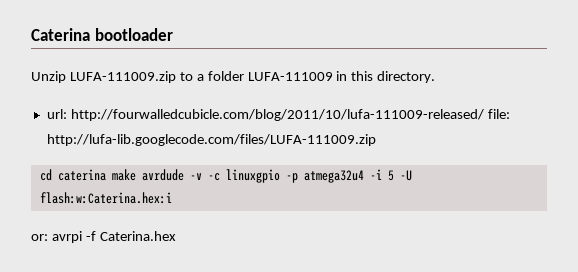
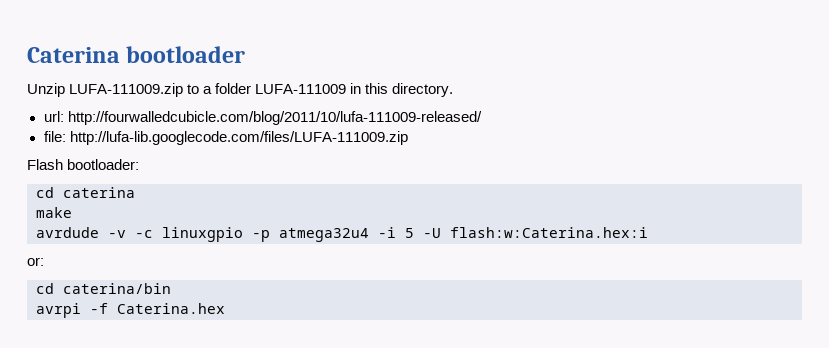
- url: http://fourwalledcubicle.com/blog/2011/10/lufa-111009-released/ file: http://lufa-lib.googlecode.com/files/LUFA-111009.zip
+ url: http://fourwalledcubicle.com/blog/2011/10/lufa-111009-released/
+ file: http://lufa-lib.googlecode.com/files/LUFA-111009.zip
+ Flash bootloader:
- cd caterina make avrdude -v -c linuxgpio -p atmega32u4 -i 5 -U flash:w:Caterina.hex:i
+ cd caterina
+ make
+ avrdude -v -c linuxgpio -p atmega32u4 -i 5 -U flash:w:Caterina.hex:i
- or: avrpi -f Caterina.hex
+ or:
+ cd caterina/bin
+ avrpi -f Caterina.hex

